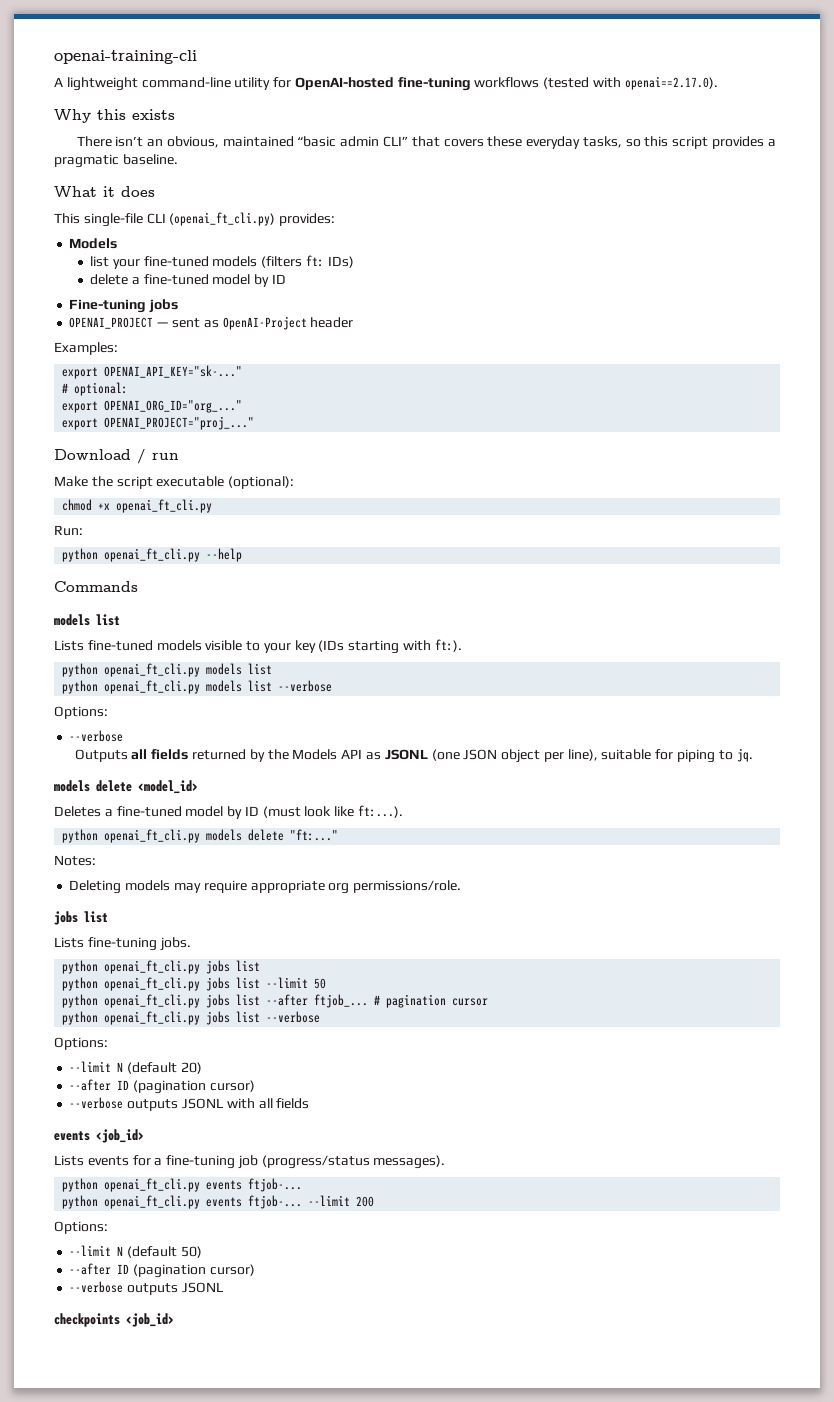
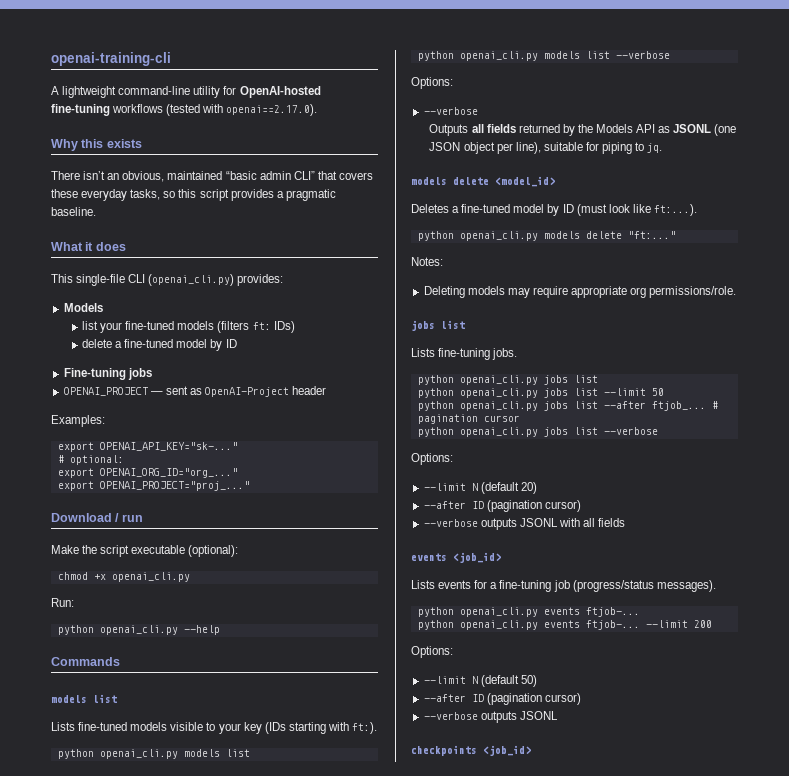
- This single-file CLI (openai_ft_cli.py) provides:
+ This single-file CLI (openai_cli.py) provides:
- chmod +x openai_ft_cli.py
+ chmod +x openai_cli.py
- python openai_ft_cli.py --help
+ python openai_cli.py --help
  Lists fine-tuned models visible to your key (IDs starting with ft:).
- python openai_ft_cli.py models list
+ python openai_cli.py models list
- python openai_ft_cli.py models list --verbose
+ python openai_cli.py models list --verbose
- python openai_ft_cli.py models delete "ft:..."
+ python openai_cli.py models delete "ft:..."
  Lists fine-tuning jobs.
- python openai_ft_cli.py jobs list
+ python openai_cli.py jobs list
- python openai_ft_cli.py jobs list --limit 50
+ python openai_cli.py jobs list --limit 50
- python openai_ft_cli.py jobs list --after ftjob_...
+ python openai_cli.py jobs list --after ftjob_...
- python openai_ft_cli.py jobs list --verbose
+ python openai_cli.py jobs list --verbose
  Lists events for a fine-tuning job (progress/status messages).
- python openai_ft_cli.py events ftjob-...
- python openai_ft_cli.py events ftjob-...
+ python openai_cli.py events ftjob-...
+ python openai_cli.py events ftjob-...

